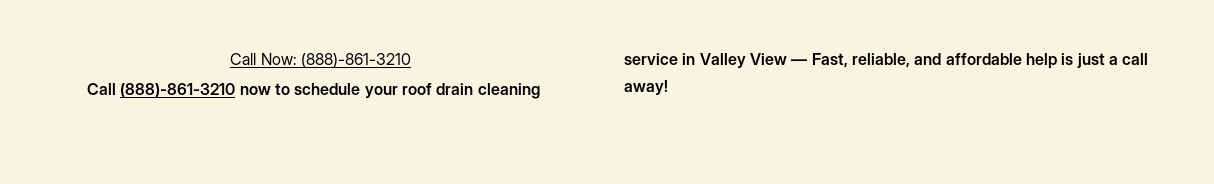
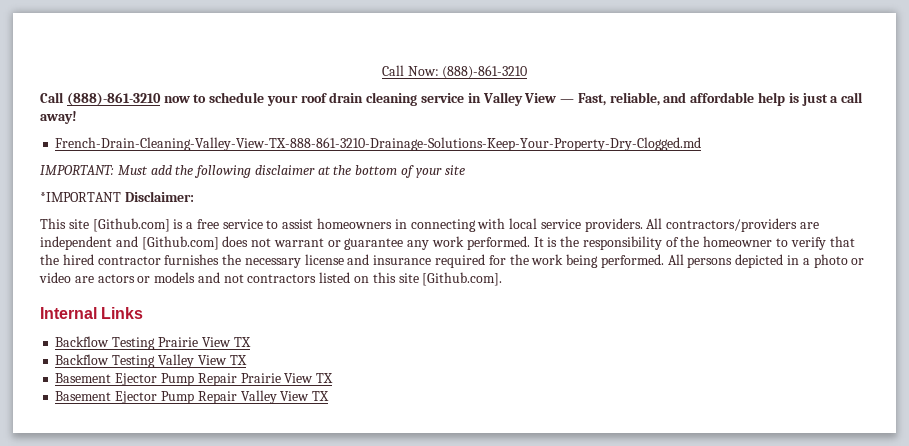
+ French-Drain-Cleaning-Valley-View-TX-888-861-3210-Drainage-Solutions-Keep-Your-Property-Dry-Clogged.md
+ IMPORTANT: Must add the following disclaimer at the bottom of your site
+ *IMPORTANT Disclaimer:
+ This site [Github.com] is a free service to assist homeowners in connecting with local service providers. All contractors/providers are independent and [Github.com] does not warrant or guarantee any work performed. It is the responsibility of the homeowner to verify that the hired contractor furnishes the necessary license and insurance required for the work being performed. All persons depicted in a photo or video are actors or models and not contractors listed on this site [Github.com].
+ Internal Links
+ Backflow Testing Prairie View TX
+ Backflow Testing Valley View TX
+ Basement Ejector Pump Repair Prairie View TX
+ Basement Ejector Pump Repair Valley View TX

